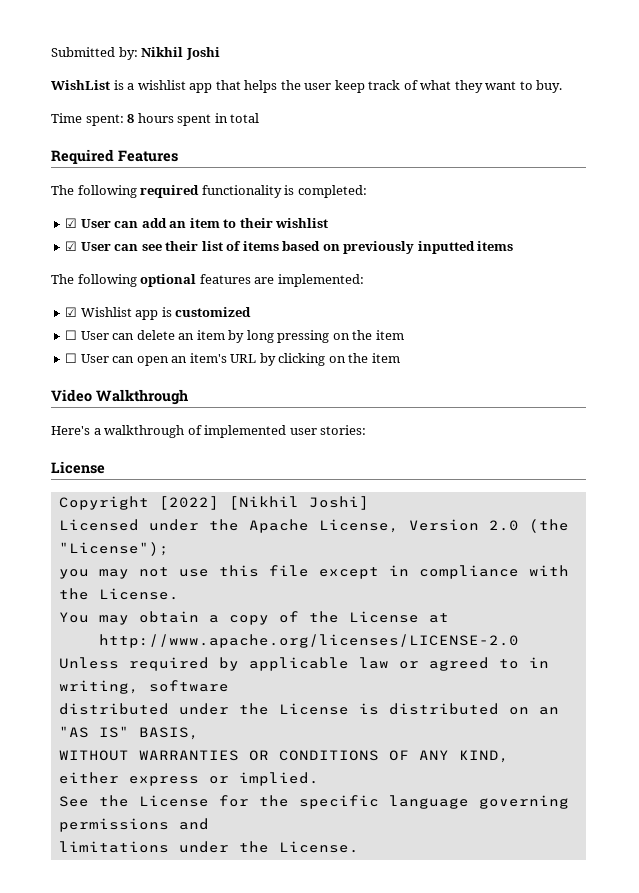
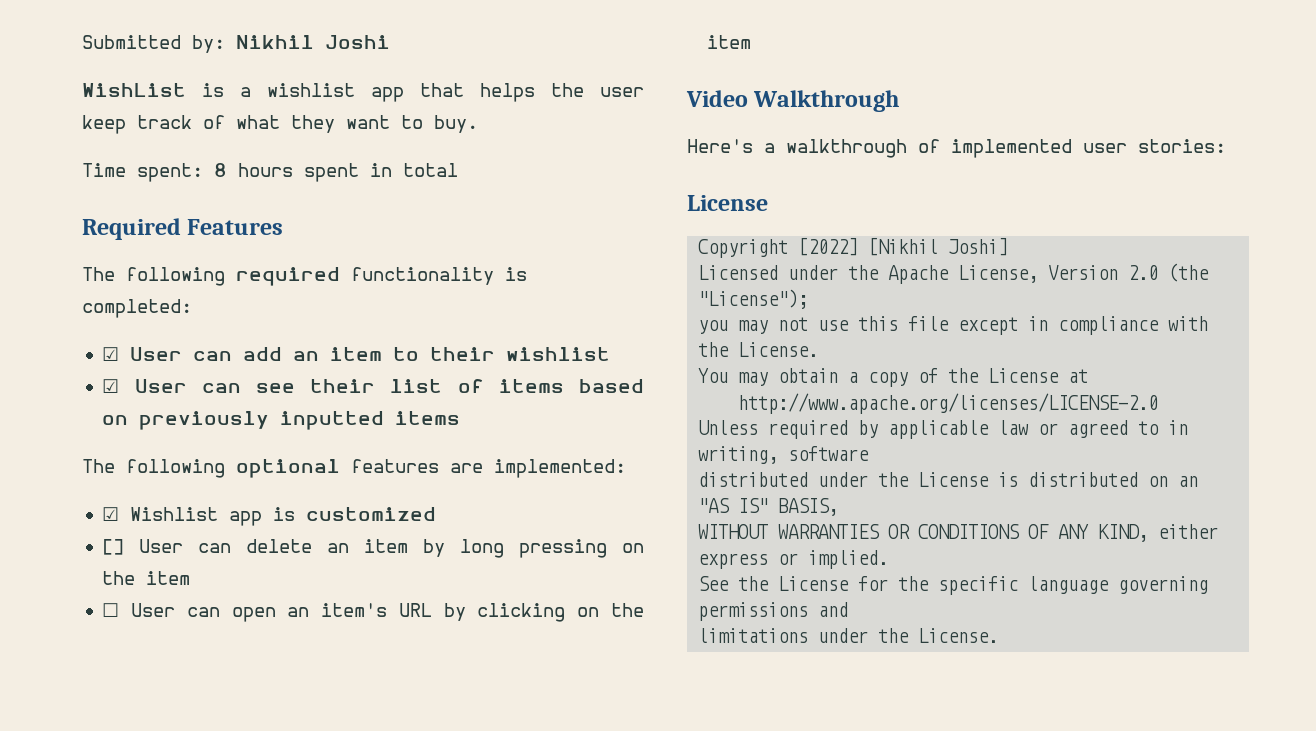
- ☐ User can delete an item by long pressing on the item
+ [] User can delete an item by long pressing on the item

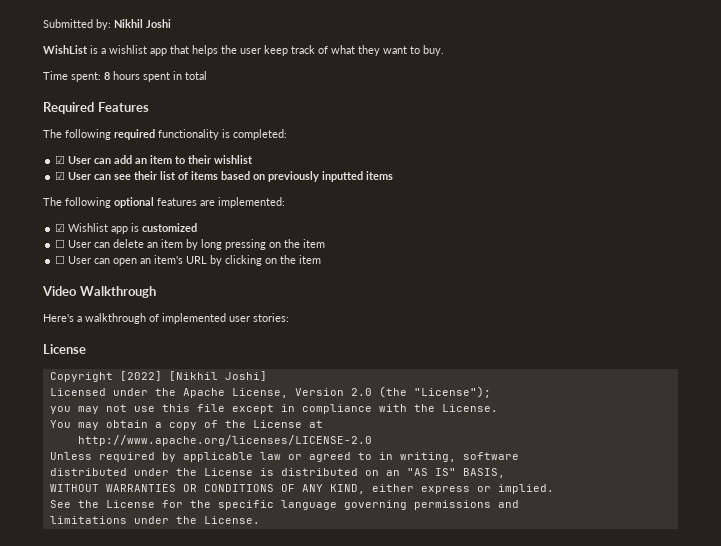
- [] User can delete an item by long pressing on the item
+ ☐ User can delete an item by long pressing on the item

